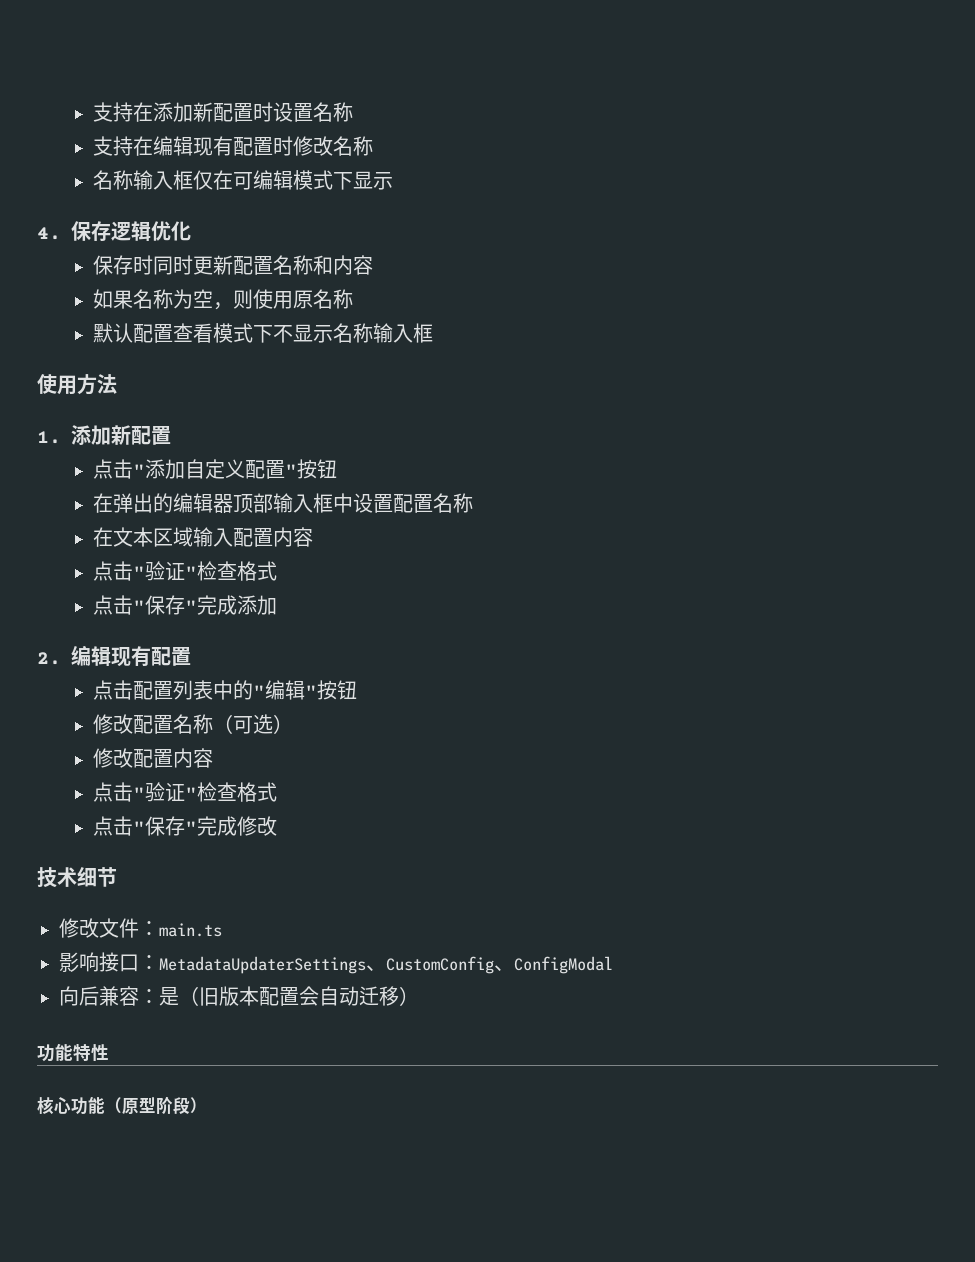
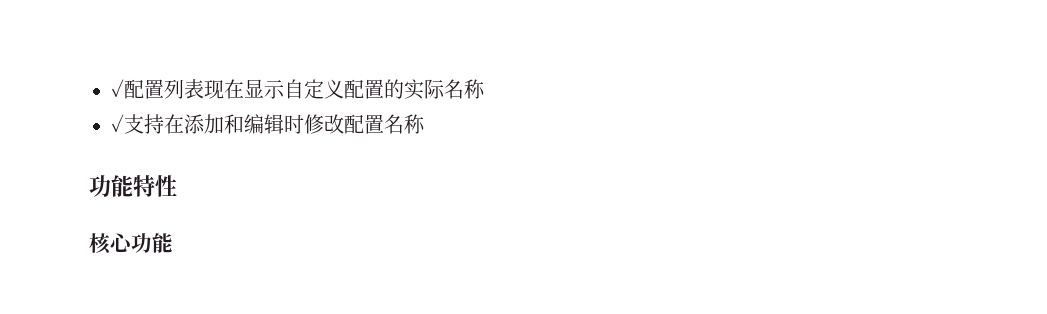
- 支持在添加新配置时设置名称
- 支持在编辑现有配置时修改名称
- 名称输入框仅在可编辑模式下显示
- 4.保存逻辑优化
- 保存时同时更新配置名称和内容
- 如果名称为空，则使用原名称
- 默认配置查看模式下不显示名称输入框
- 使用方法
- 1.添加新配置
- 点击"添加自定义配置"按钮
- 在弹出的编辑器顶部输入框中设置配置名称
- 在文本区域输入配置内容
- 点击"验证"检查格式
- 点击"保存"完成添加
- 2.编辑现有配置
- 点击配置列表中的"编辑"按钮
- 修改配置名称（可选）
- 修改配置内容
- 点击"验证"检查格式
- 点击"保存"完成修改
- 技术细节
- 修改文件：main.ts
- 影响接口：MetadataUpdaterSettings、CustomConfig、ConfigModal
- 向后兼容：是（旧版本配置会自动迁移）
+ ✓配置列表现在显示自定义配置的实际名称
+ ✓支持在添加和编辑时修改配置名称
- 核心功能（原型阶段）
+ 核心功能

